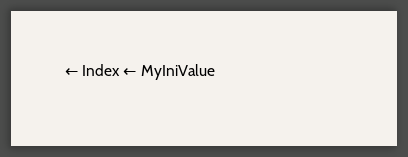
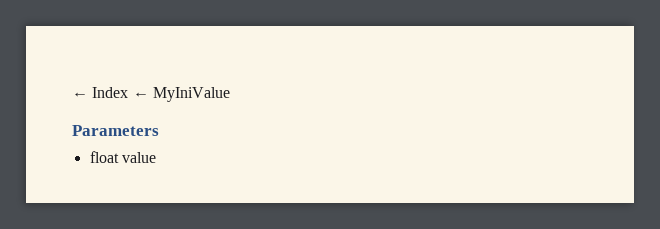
+ Parameters
+ float value

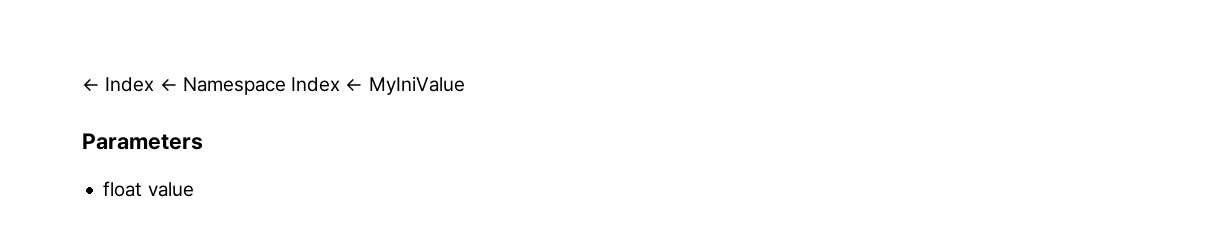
- ← Index ← MyIniValue
+ ← Index ← Namespace Index ← MyIniValue

